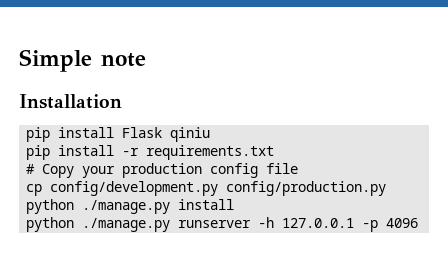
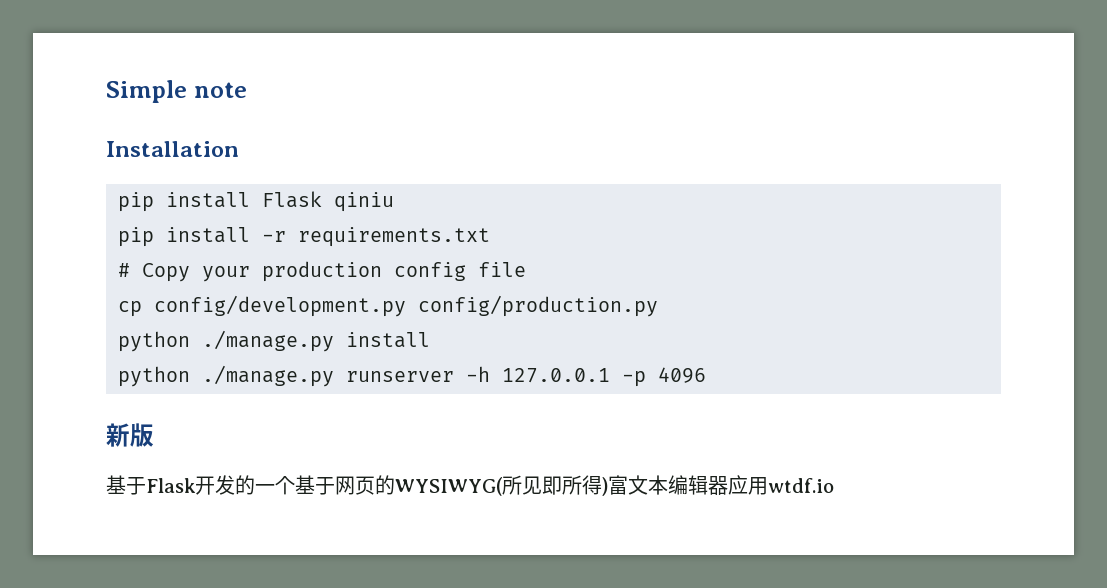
+ 新版
+ 基于Flask开发的一个基于网页的WYSIWYG(所见即所得)富文本编辑器应用wtdf.io

